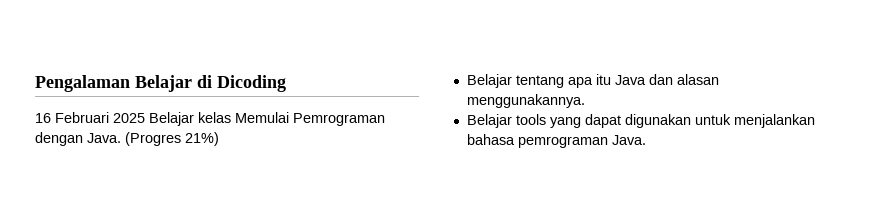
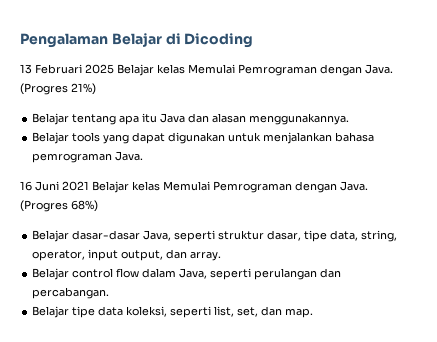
- 16 Februari 2025 Belajar kelas Memulai Pemrograman dengan Java.
+ 13 Februari 2025 Belajar kelas Memulai Pemrograman dengan Java.
+ 16 Juni 2021 Belajar kelas Memulai Pemrograman dengan Java. (Progres 68%)
+ Belajar dasar-dasar Java, seperti struktur dasar, tipe data, string, operator, input output, dan array.
+ Belajar control flow dalam Java, seperti perulangan dan percabangan.
+ Belajar tipe data koleksi, seperti list, set, dan map.

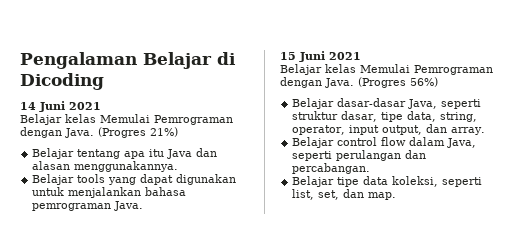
- 13 Februari 2025 Belajar kelas Memulai Pemrograman dengan Java.
+ 14 Juni 2021
+ Belajar kelas Memulai Pemrograman dengan Java.
- 16 Juni 2021 Belajar kelas Memulai Pemrograman dengan Java. (Progres 68%)
+ 15 Juni 2021
+ Belajar kelas Memulai Pemrograman dengan Java. (Progres 56%)

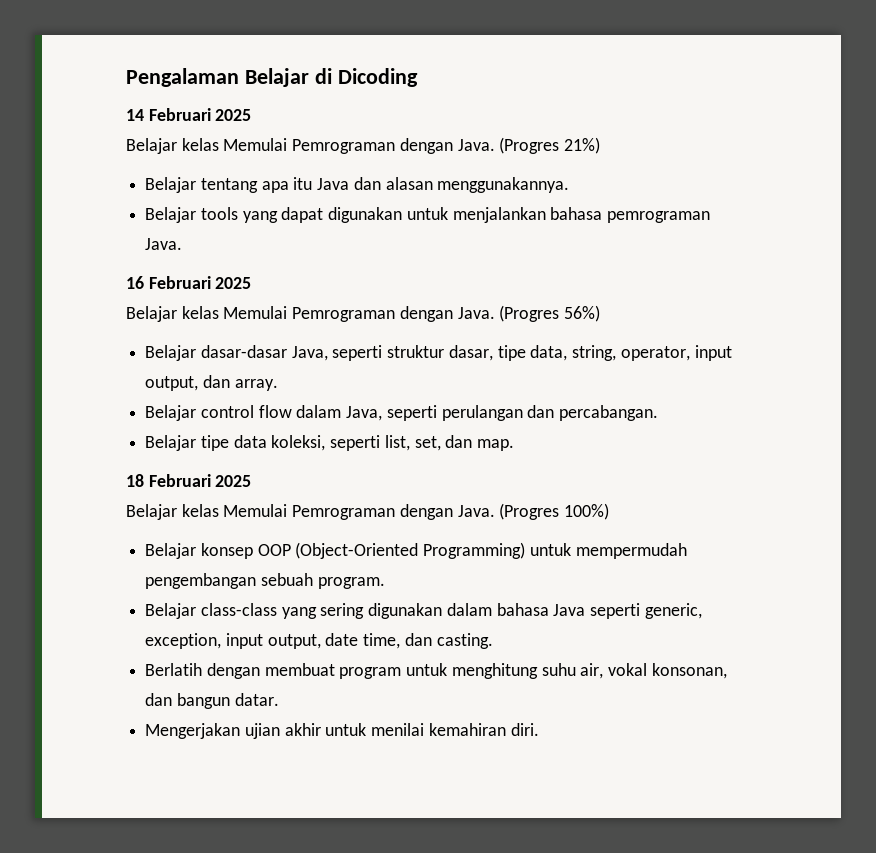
- 14 Juni 2021
+ 14 Februari 2025
- 15 Juni 2021
+ 16 Februari 2025
+ 18 Februari 2025
+ Belajar kelas Memulai Pemrograman dengan Java. (Progres 100%)
+ Belajar konsep OOP (Object-Oriented Programming) untuk mempermudah pengembangan sebuah program.
+ Belajar class-class yang sering digunakan dalam bahasa Java seperti generic, exception, input output, date time, dan casting.
+ Berlatih dengan membuat program untuk menghitung suhu air, vokal konsonan, dan bangun datar.
+ Mengerjakan ujian akhir untuk menilai kemahiran diri.

